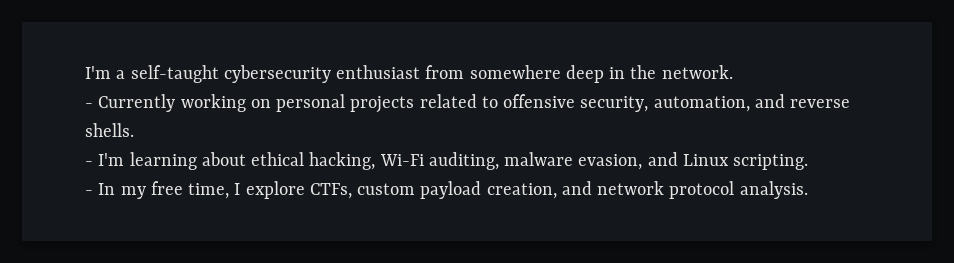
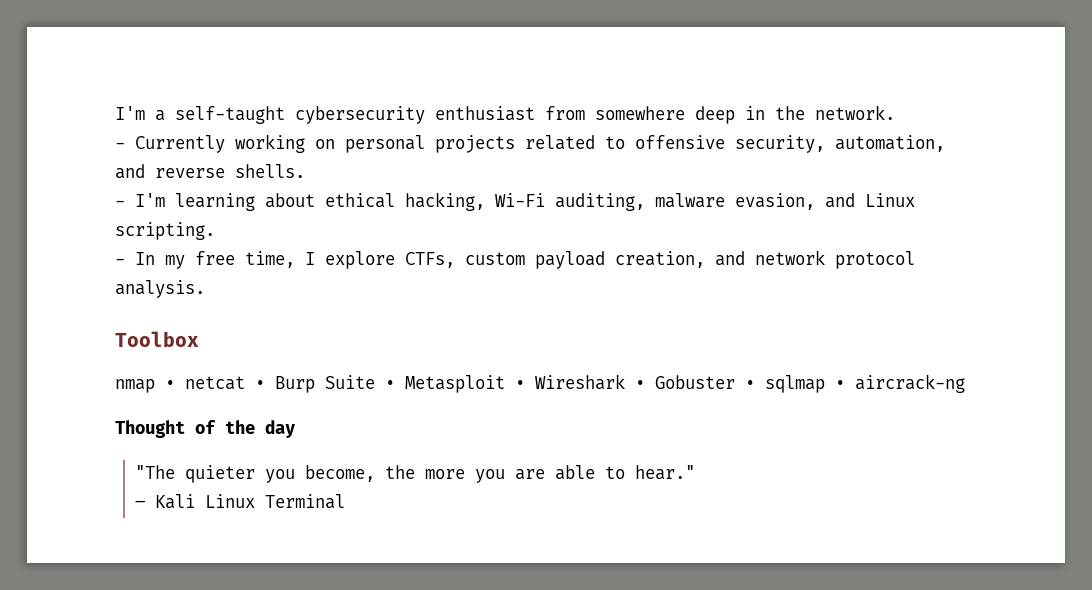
+ Toolbox
+ nmap • netcat • Burp Suite • Metasploit • Wireshark • Gobuster • sqlmap • aircrack-ng
+ Thought of the day
+ "The quieter you become, the more you are able to hear."
+ ― Kali Linux Terminal

